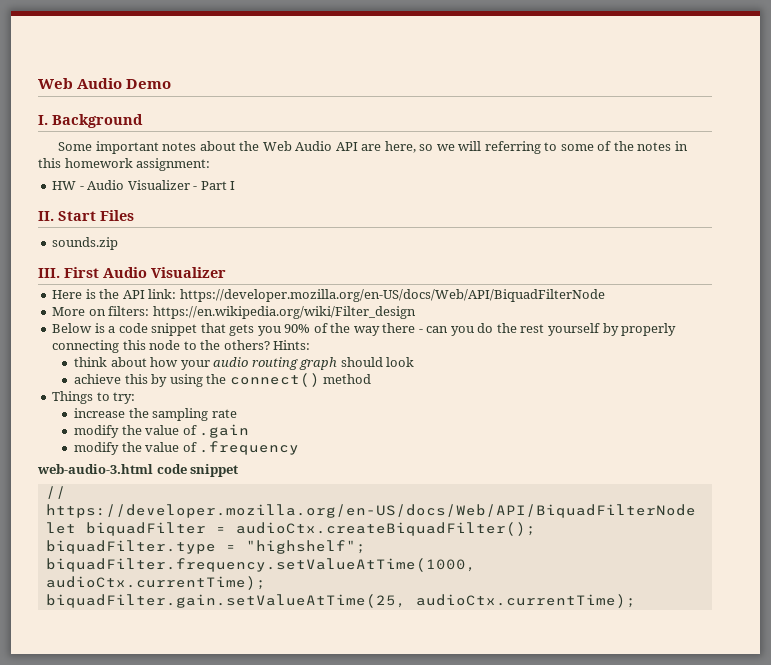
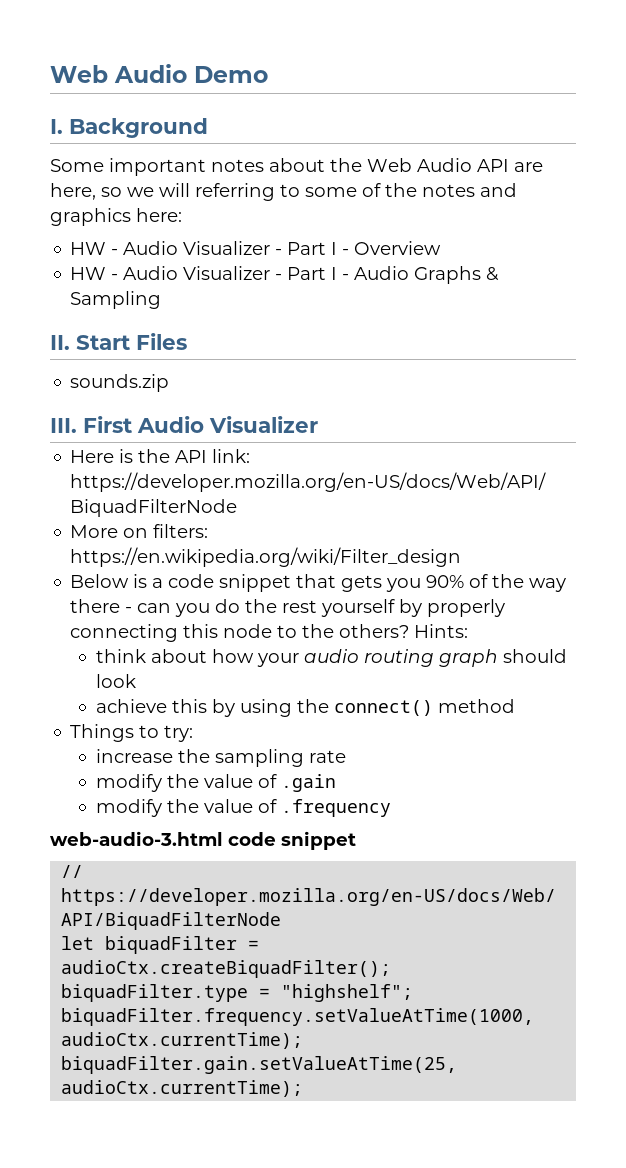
- Some important notes about the Web Audio API are here, so we will referring to some of the notes in this homework assignment:
- HW - Audio Visualizer - Part I
+ Some important notes about the Web Audio API are here, so we will referring to some of the notes and graphics here:
+ HW - Audio Visualizer - Part I - Overview
+ HW - Audio Visualizer - Part I - Audio Graphs & Sampling

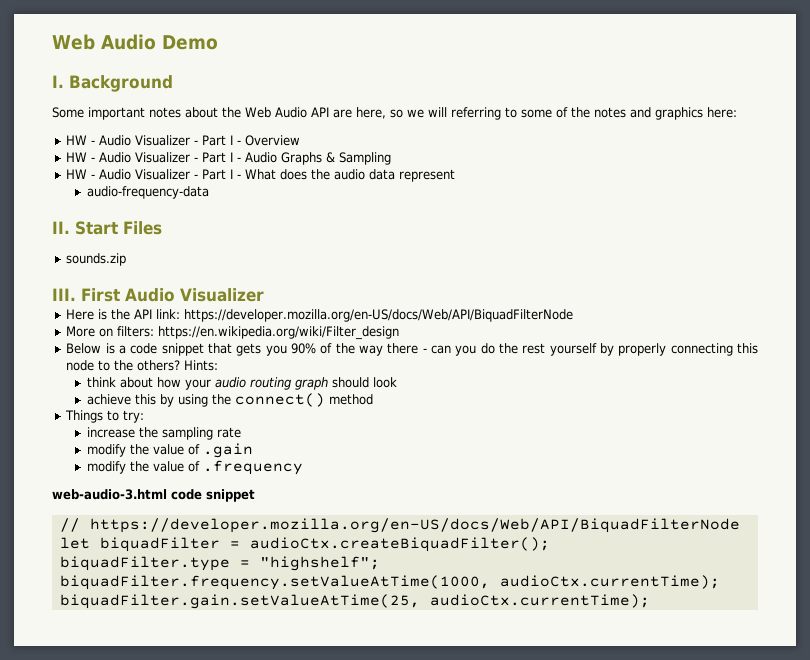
+ HW - Audio Visualizer - Part I - What does the audio data represent
+ audio-frequency-data

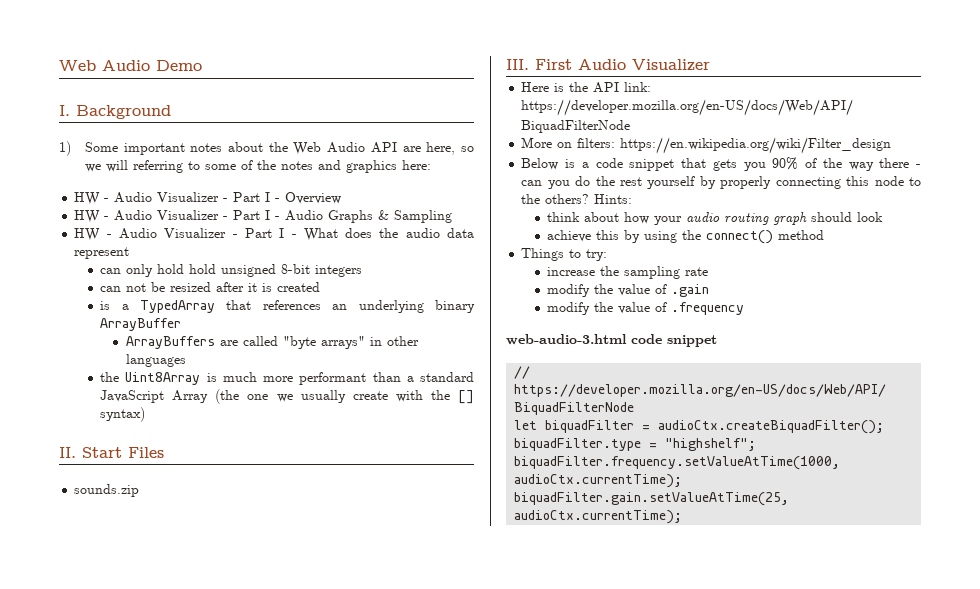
- Some important notes about the Web Audio API are here, so we will referring to some of the notes and graphics here:
+ 1) Some important notes about the Web Audio API are here, so we will referring to some of the notes and graphics here:
- audio-frequency-data
+ can only hold hold unsigned 8-bit integers
+ can not be resized after it is created
+ is a TypedArray that references an underlying binary ArrayBuffer
+ ArrayBuffers are called "byte arrays" in other languages
+ the Uint8Array is much more performant than a standard JavaScript Array (the one we usually create with the [] syntax)

